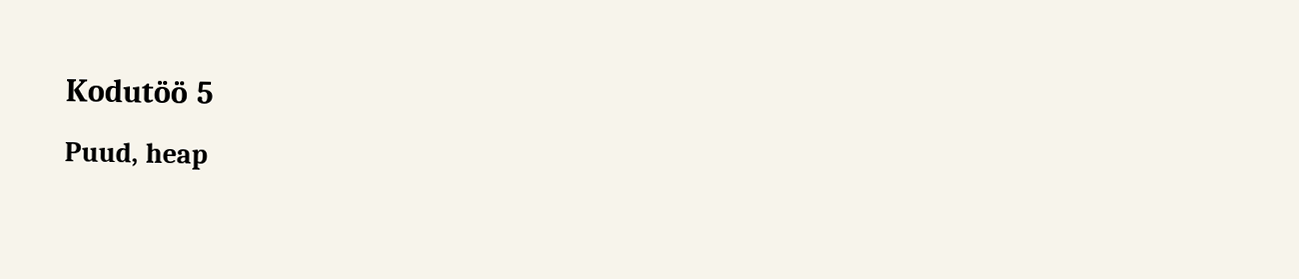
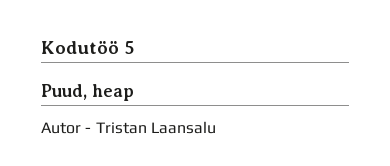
+ Autor - Tristan Laansalu

